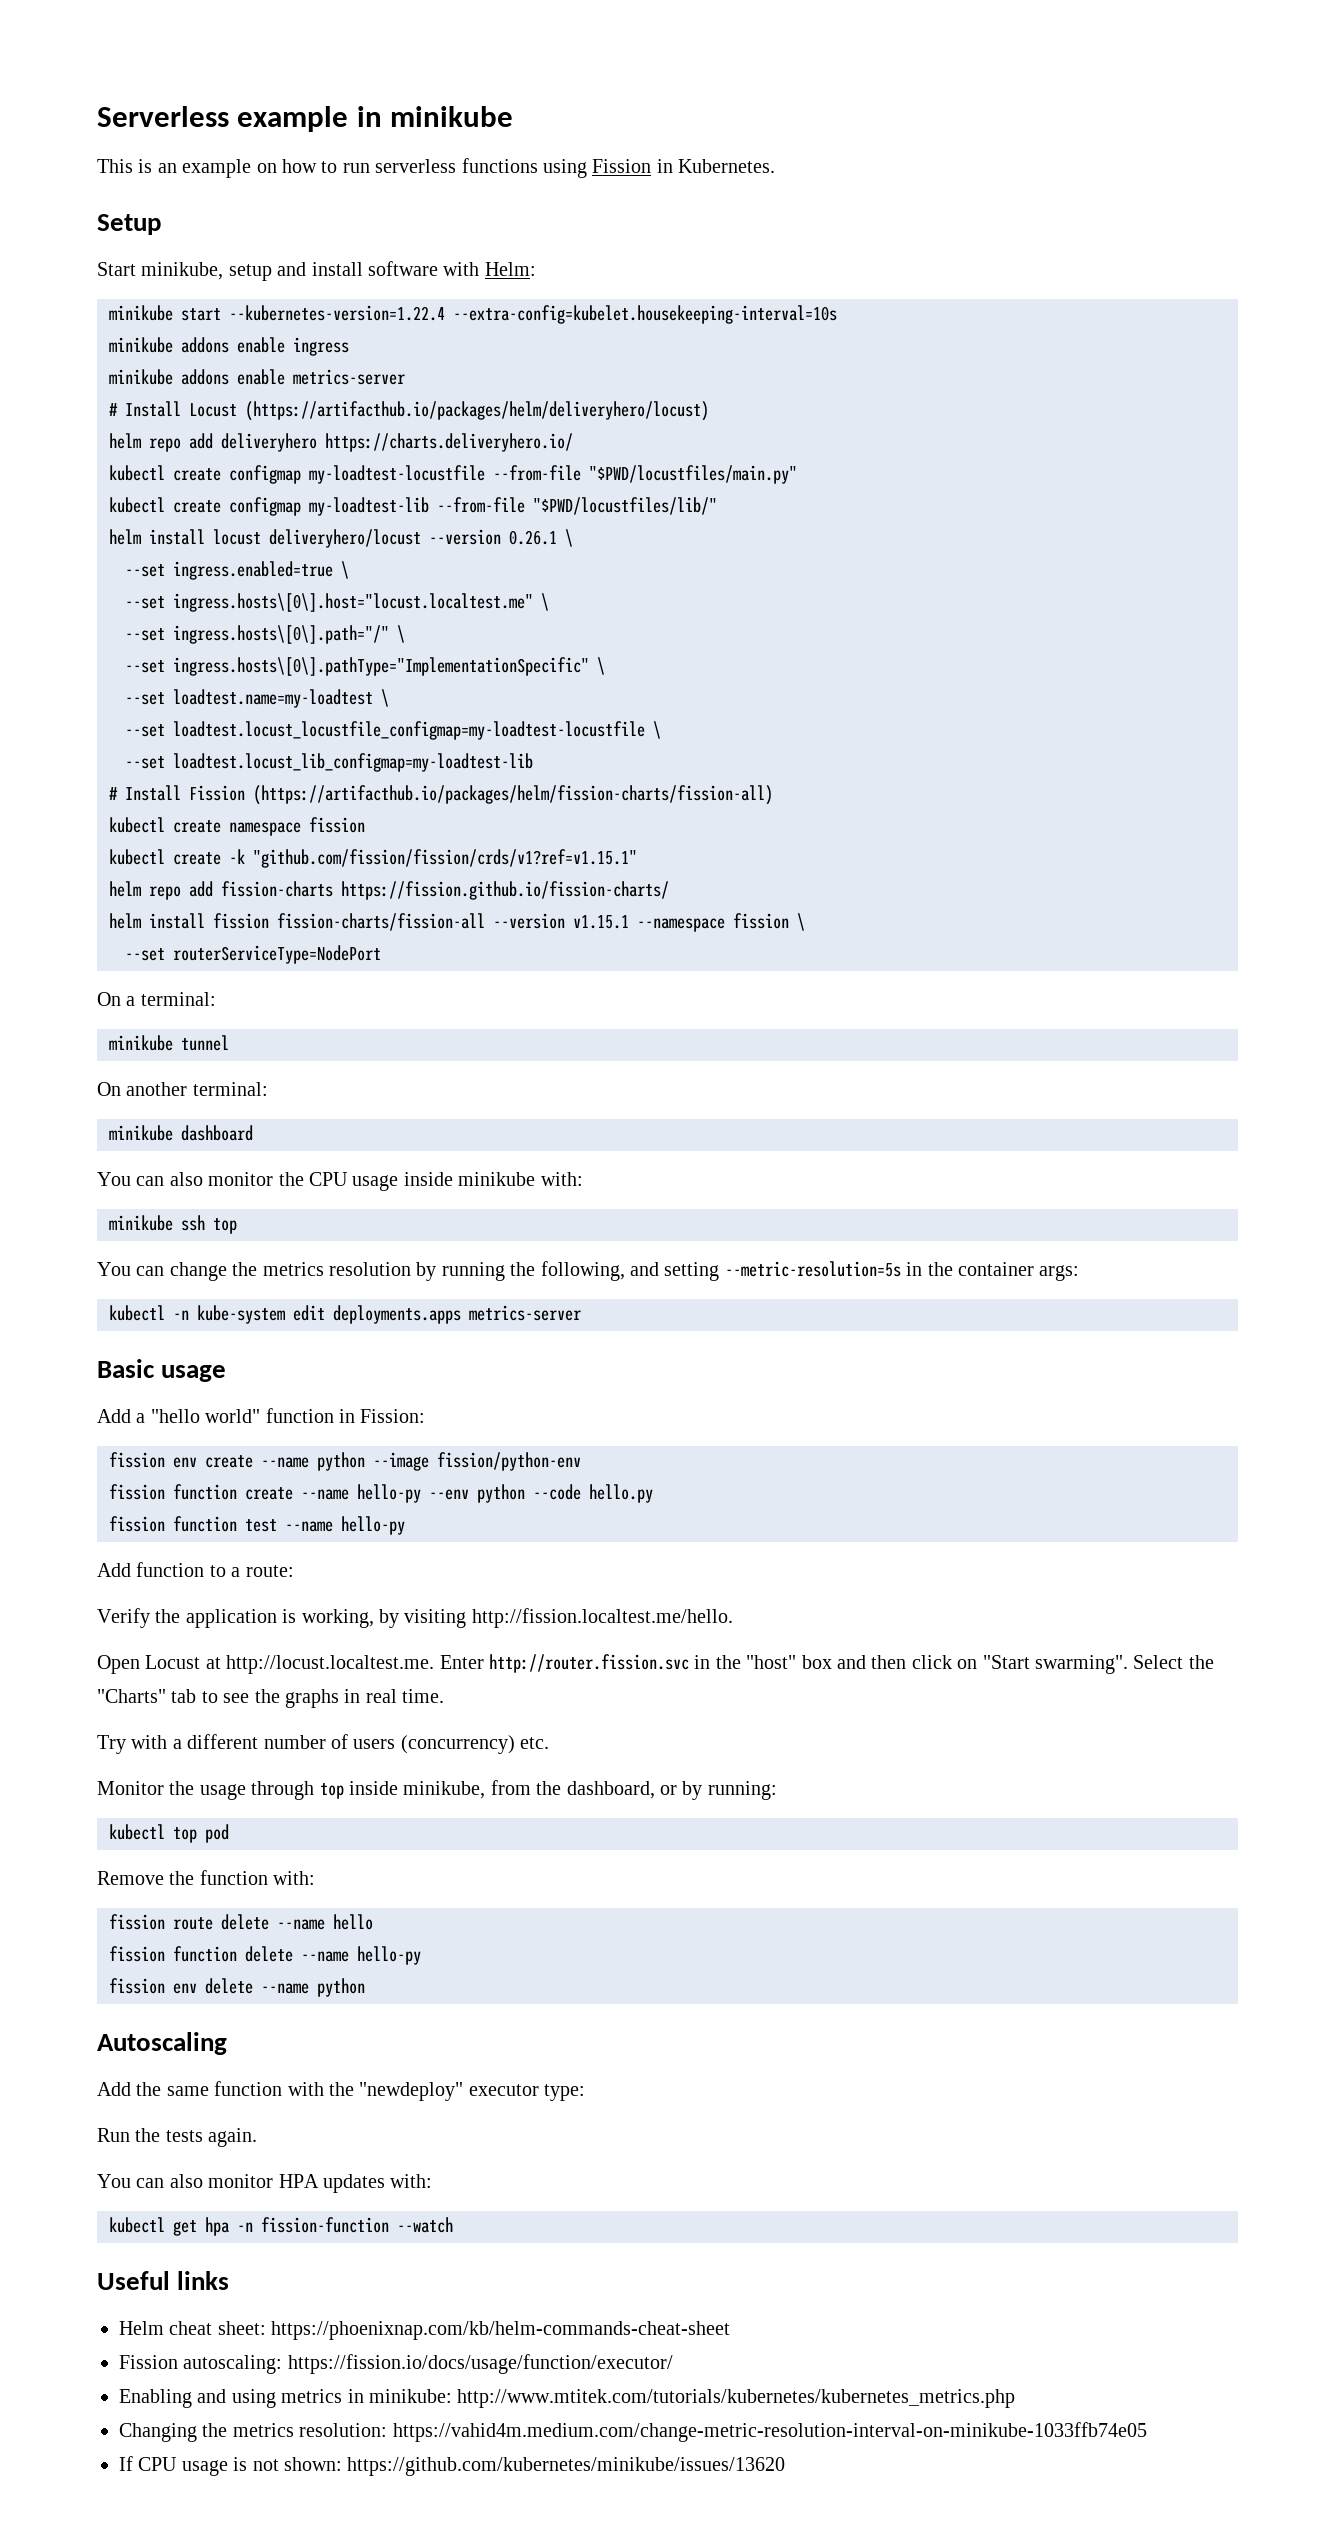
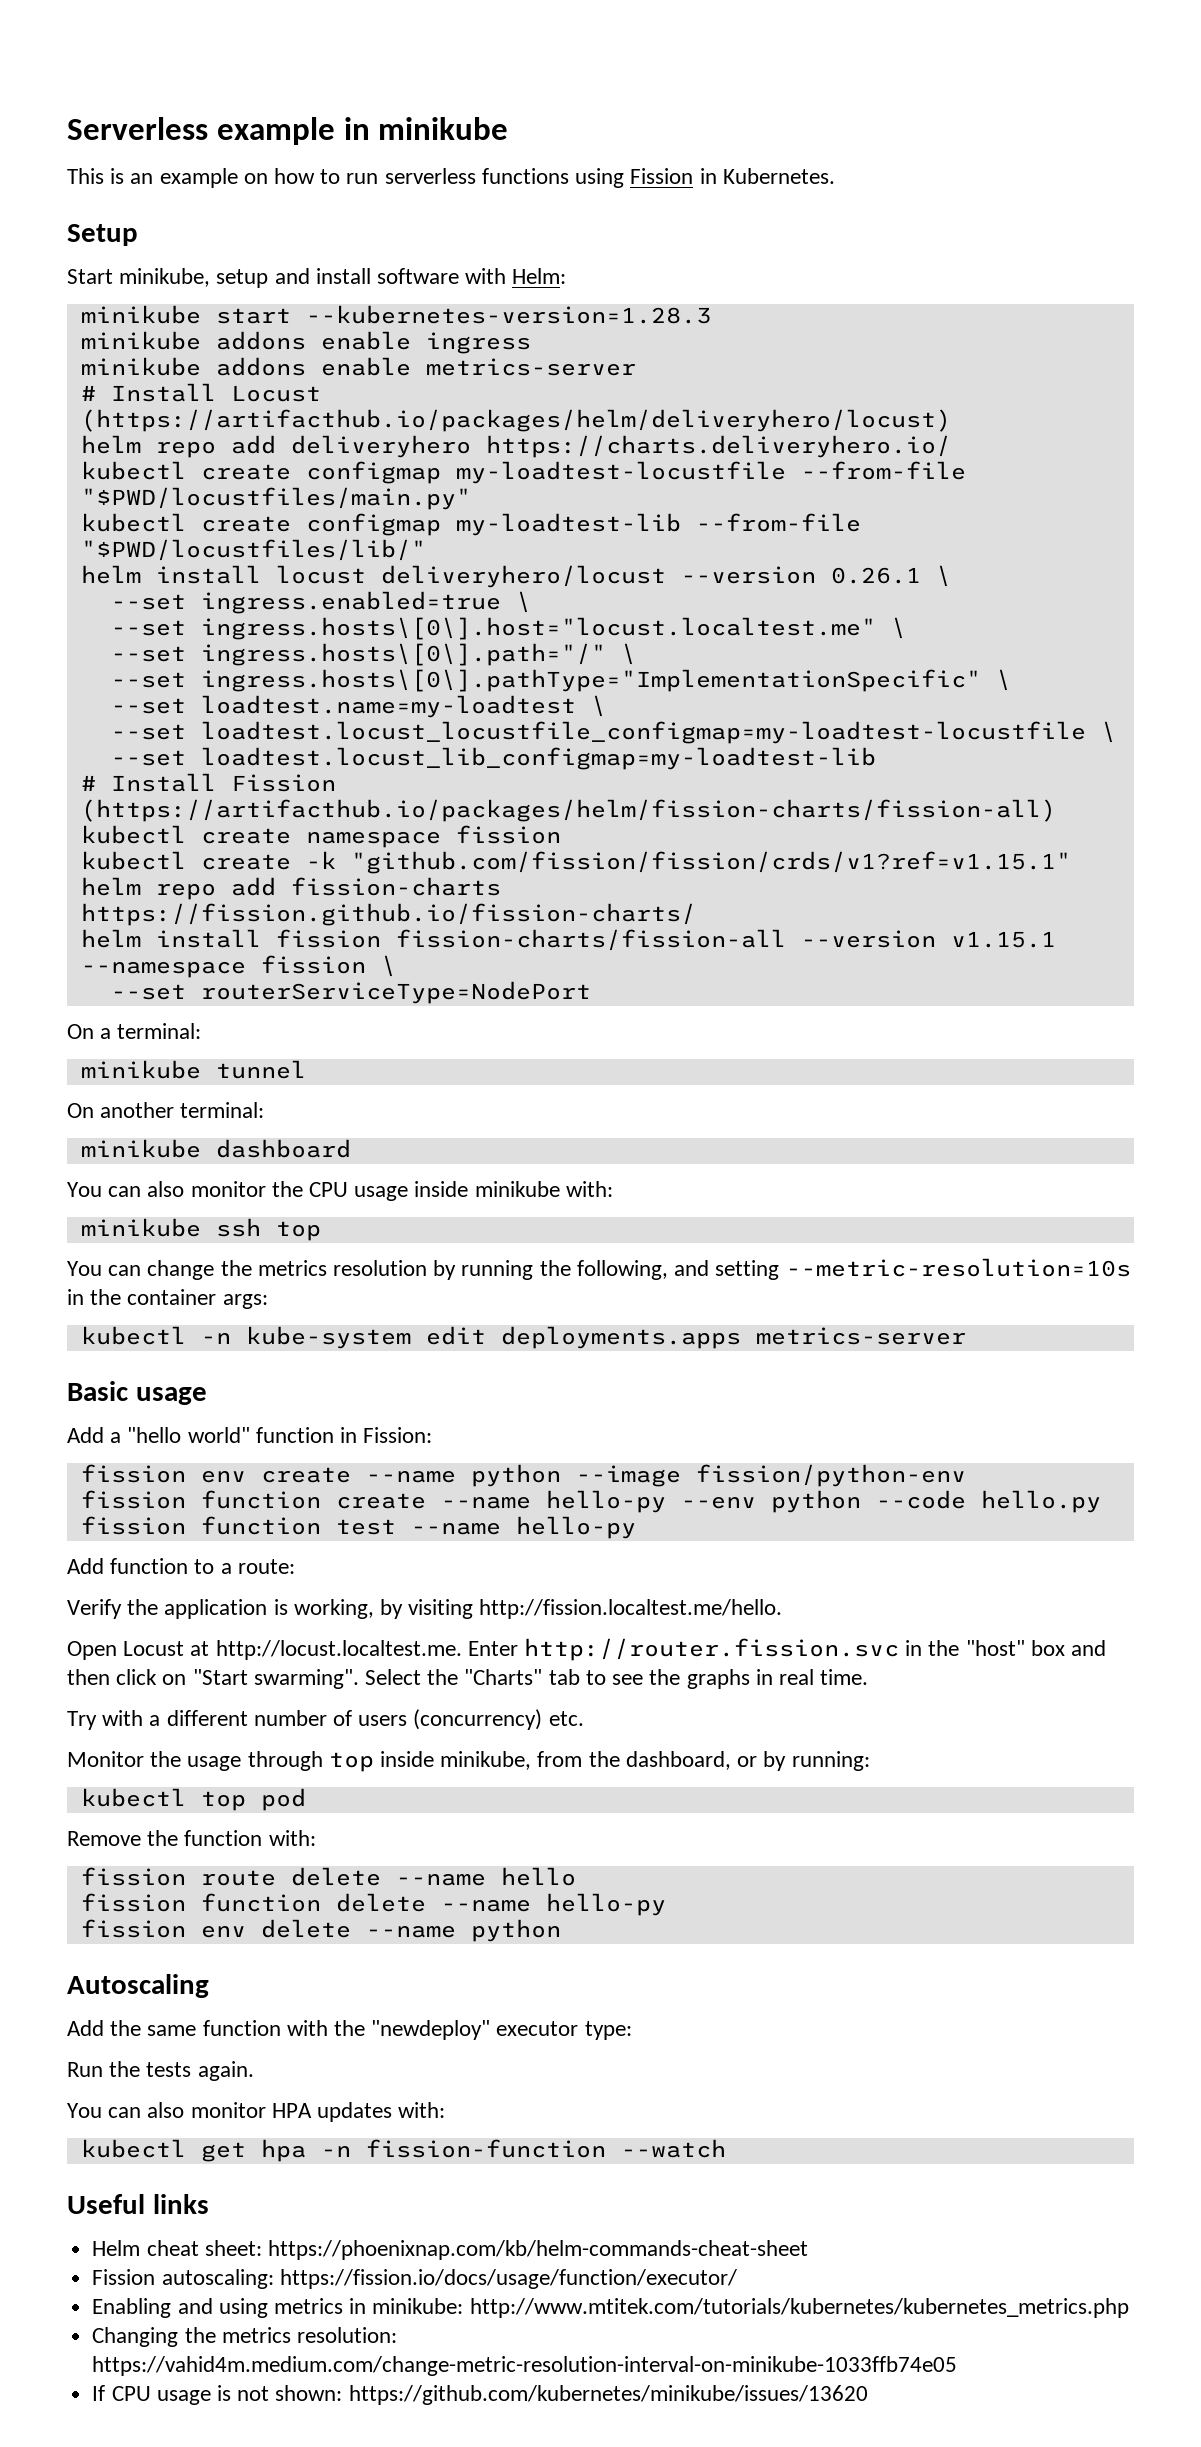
- minikube start --kubernetes-version=1.22.4 --extra-config=kubelet.housekeeping-interval=10s
+ minikube start --kubernetes-version=1.28.3
- You can change the metrics resolution by running the following, and setting --metric-resolution=5s in the container args:
+ You can change the metrics resolution by running the following, and setting --metric-resolution=10s in the container args:

